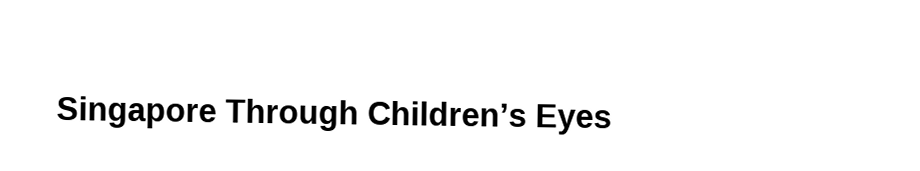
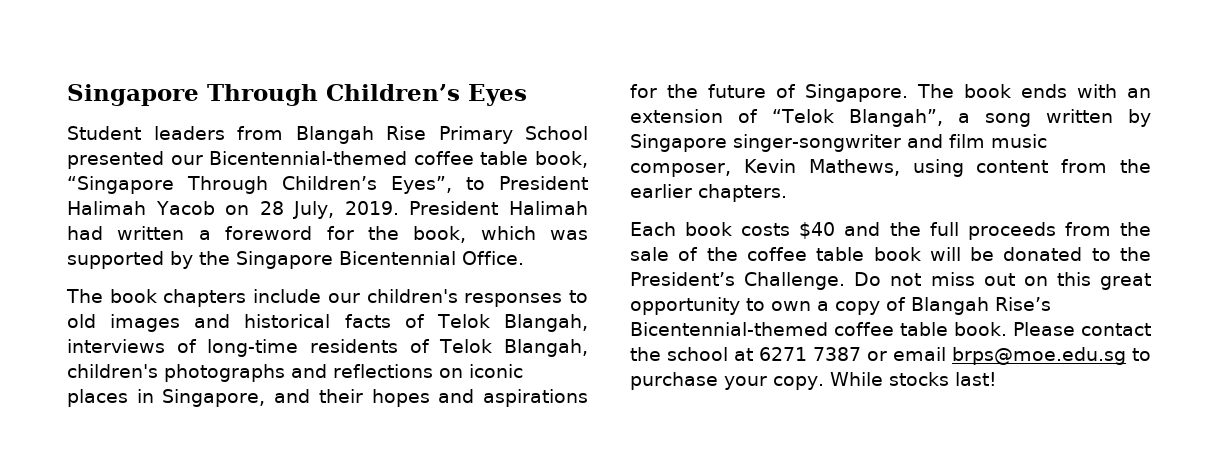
+ Student leaders from Blangah Rise Primary School presented our Bicentennial-themed coffee table book, “Singapore Through Children’s Eyes”, to President Halimah Yacob on 28 July, 2019. President Halimah had written a foreword for the book, which was supported by the Singapore Bicentennial Office.
+ The book chapters include our children's responses to old images and historical facts of Telok Blangah, interviews of long-time residents of Telok Blangah, children's photographs and reflections on iconic places in Singapore, and their hopes and aspirations for the future of Singapore. The book ends with an extension of “Telok Blangah”, a song written by Singapore singer-songwriter and film music composer, Kevin Mathews, using content from the earlier chapters.
+ Each book costs $40 and the full proceeds from the sale of the coffee table book will be donated to the President’s Challenge. Do not miss out on this great opportunity to own a copy of Blangah Rise’s Bicentennial-themed coffee table book. Please contact the school at 6271 7387 or email brps@moe.edu.sg to purchase your copy. While stocks last!

